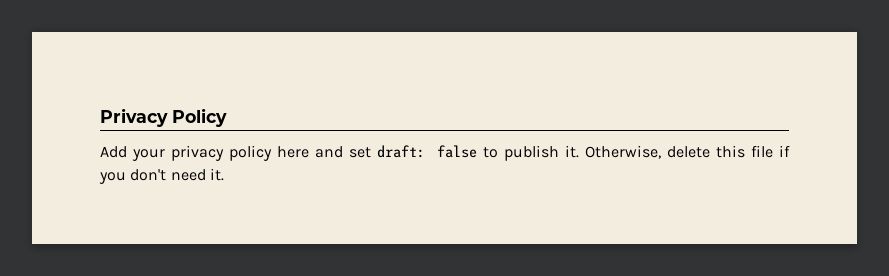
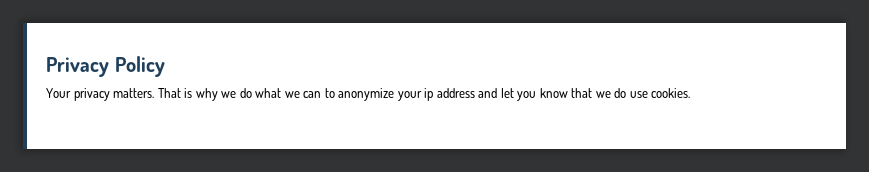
- Add your privacy policy here and set draft: false to publish it. Otherwise, delete this file if you don't need it.
+ Your privacy matters. That is why we do what we can to anonymize your ip address and let you know that we do use cookies.

